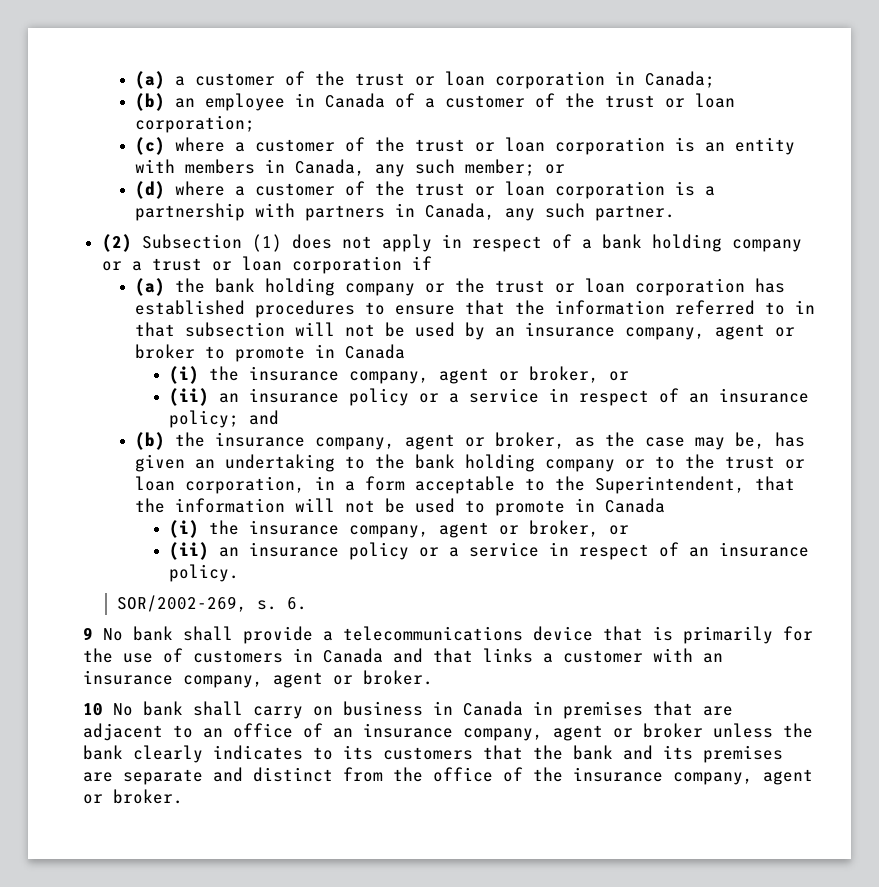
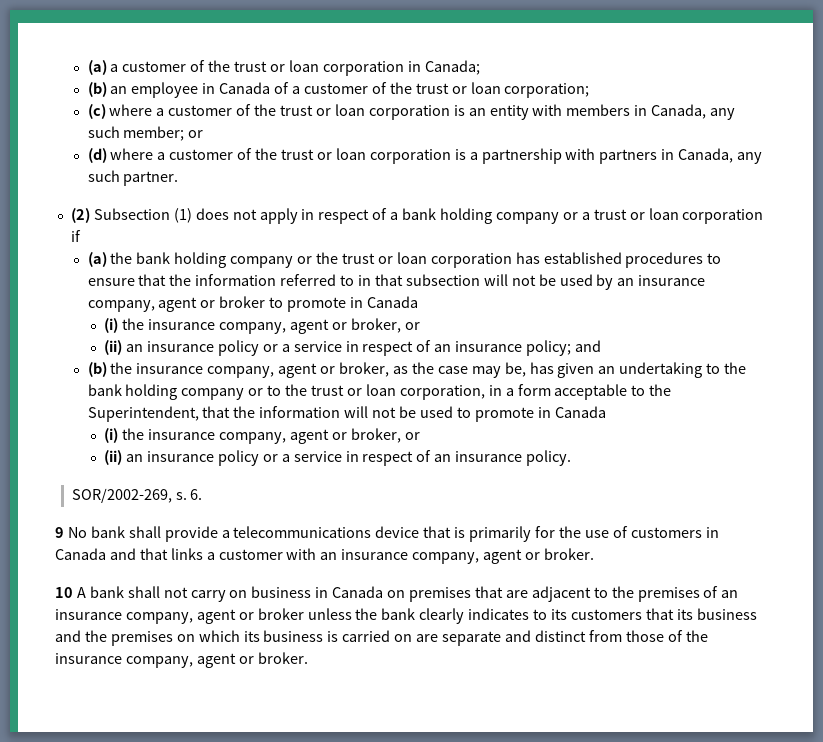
- 10 No bank shall carry on business in Canada in premises that are adjacent to an office of an insurance company, agent or broker unless the bank clearly indicates to its customers that the bank and its premises are separate and distinct from the office of the insurance company, agent or broker.
+ 10 A bank shall not carry on business in Canada on premises that are adjacent to the premises of an insurance company, agent or broker unless the bank clearly indicates to its customers that its business and the premises on which its business is carried on are separate and distinct from those of the insurance company, agent or broker.

